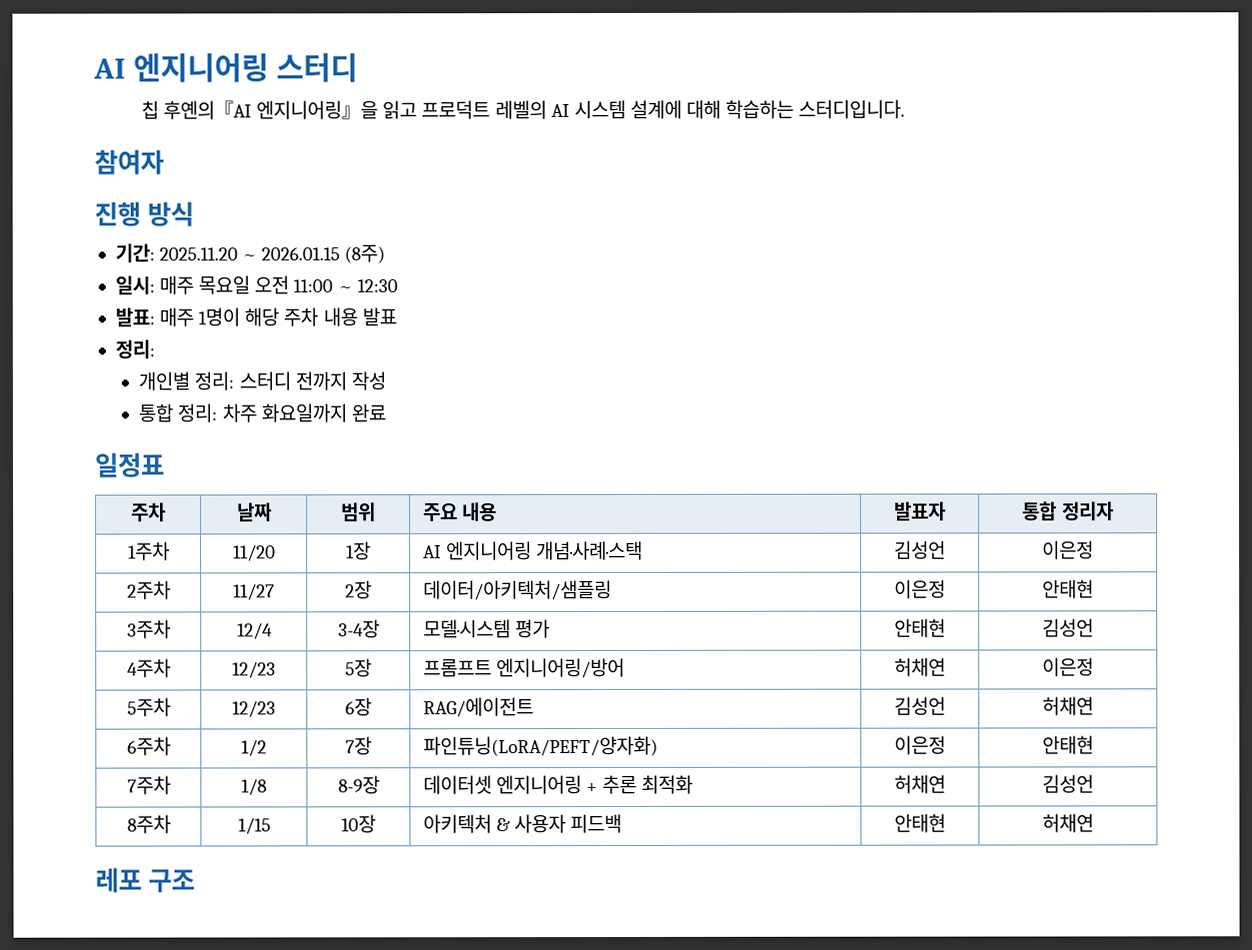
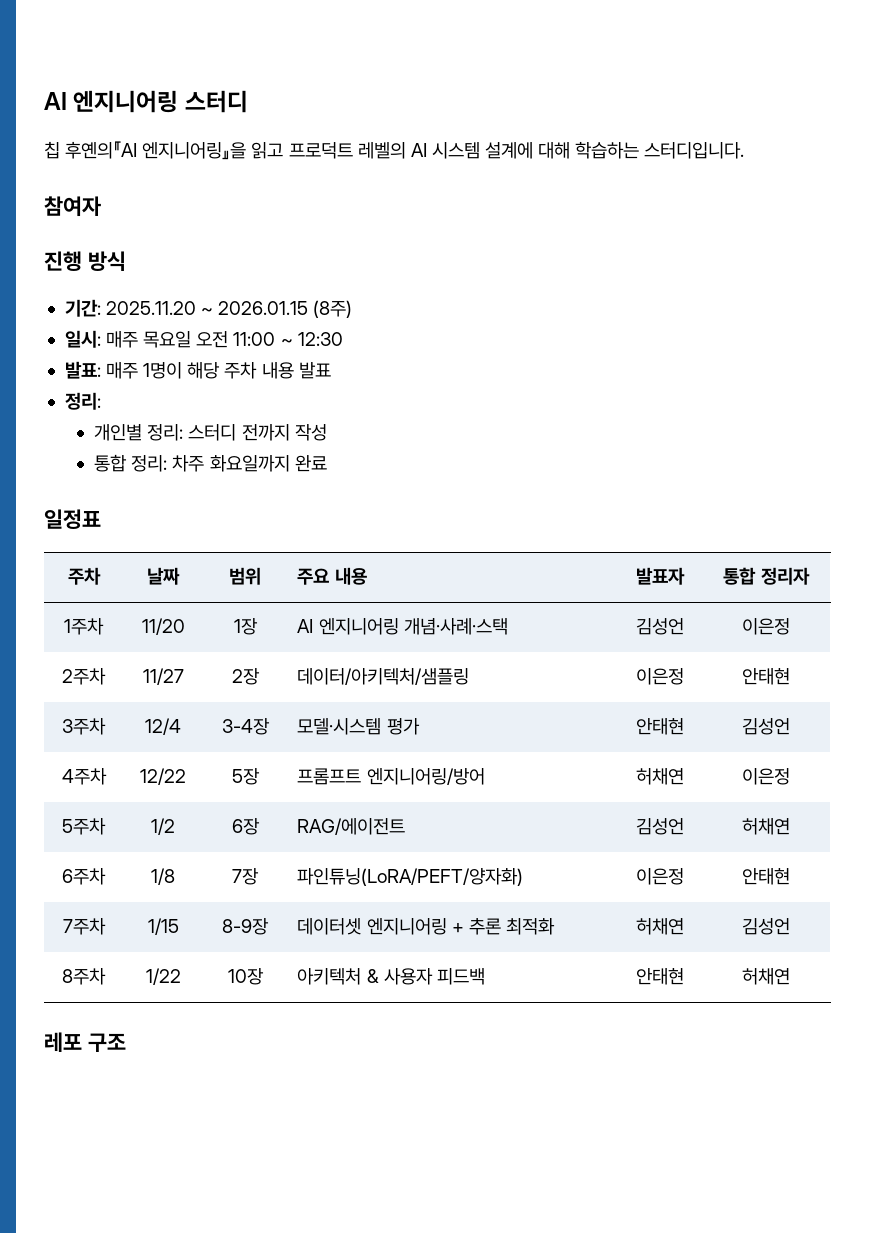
- 4주차 | 12/23 | 5장 | 프롬프트 엔지니어링/방어 | 허채연 | 이은정
+ 4주차 | 12/22 | 5장 | 프롬프트 엔지니어링/방어 | 허채연 | 이은정
- 5주차 | 12/23 | 6장 | RAG/에이전트 | 김성언 | 허채연
+ 5주차 | 1/2 | 6장 | RAG/에이전트 | 김성언 | 허채연
- 6주차 | 1/2 | 7장 | 파인튜닝(LoRA/PEFT/양자화) | 이은정 | 안태현
+ 6주차 | 1/8 | 7장 | 파인튜닝(LoRA/PEFT/양자화) | 이은정 | 안태현
- 7주차 | 1/8 | 8-9장 | 데이터셋 엔지니어링 + 추론 최적화 | 허채연 | 김성언
+ 7주차 | 1/15 | 8-9장 | 데이터셋 엔지니어링 + 추론 최적화 | 허채연 | 김성언
- 8주차 | 1/15 | 10장 | 아키텍처 & 사용자 피드백 | 안태현 | 허채연
+ 8주차 | 1/22 | 10장 | 아키텍처 & 사용자 피드백 | 안태현 | 허채연

